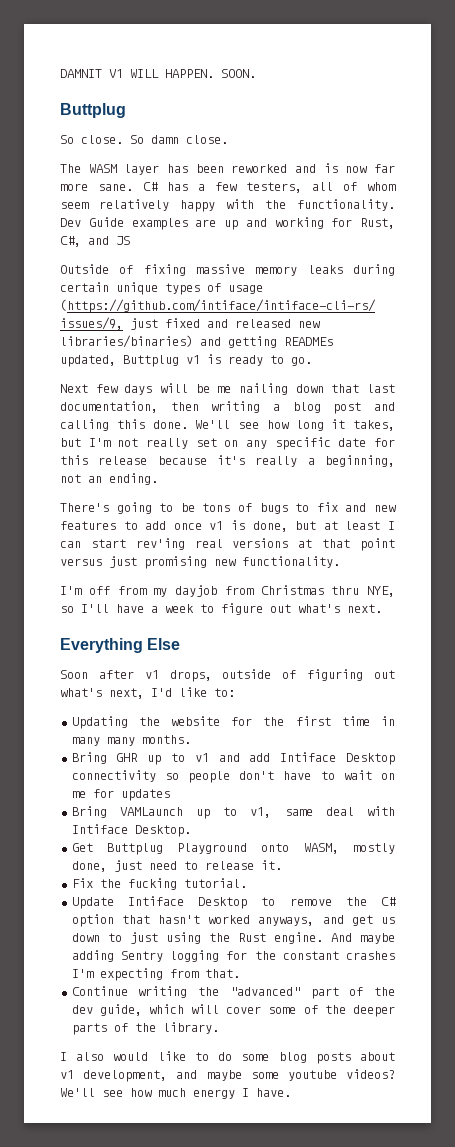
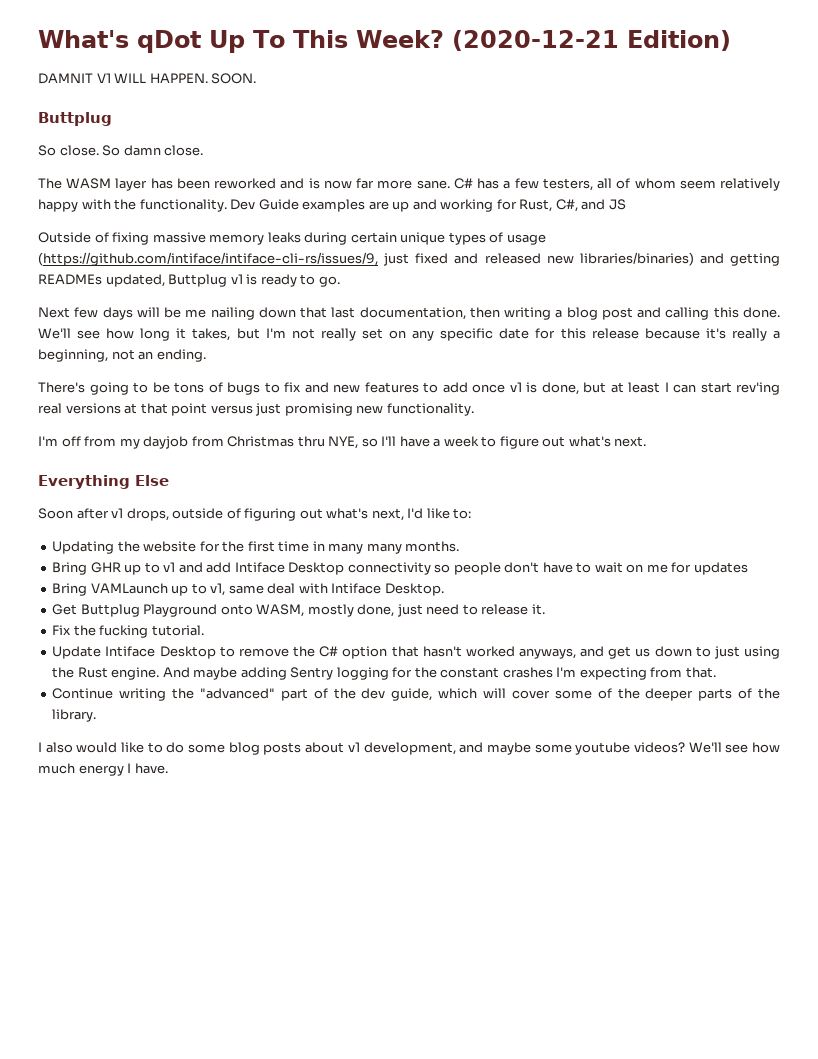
+ What's qDot Up To This Week? (2020-12-21 Edition)

